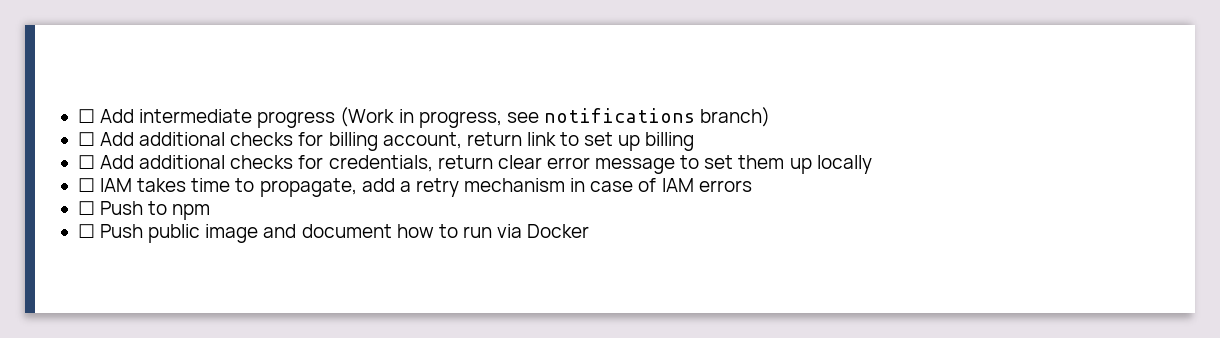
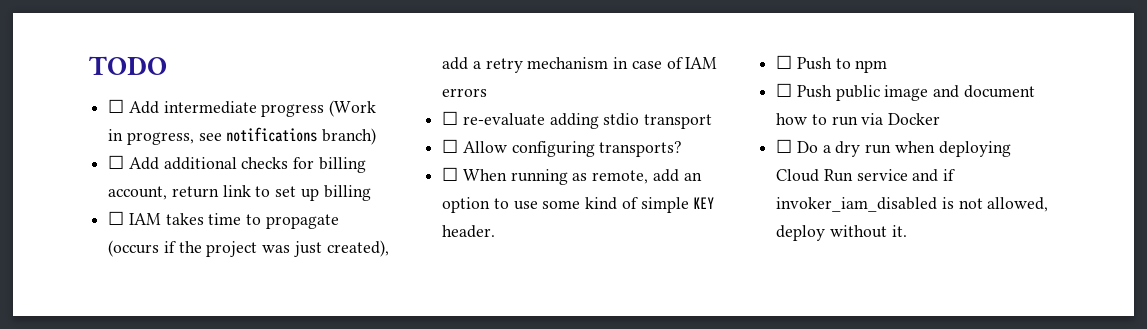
+ TODO
- ☐ Add additional checks for credentials, return clear error message to set them up locally
- ☐ IAM takes time to propagate, add a retry mechanism in case of IAM errors
+ ☐ IAM takes time to propagate (occurs if the project was just created), add a retry mechanism in case of IAM errors
+ ☐ re-evaluate adding stdio transport
+ ☐ Allow configuring transports?
+ ☐ When running as remote, add an option to use some kind of simple KEY header.
+ ☐ Do a dry run when deploying Cloud Run service and if invoker_iam_disabled is not allowed, deploy without it.

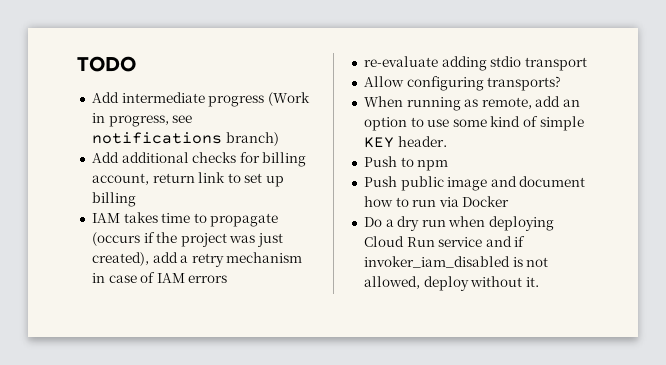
- ☐ Add intermediate progress (Work in progress, see notifications branch)
+ Add intermediate progress (Work in progress, see notifications branch)
- ☐ Add additional checks for billing account, return link to set up billing
+ Add additional checks for billing account, return link to set up billing
- ☐ IAM takes time to propagate (occurs if the project was just created), add a retry mechanism in case of IAM errors
+ IAM takes time to propagate (occurs if the project was just created), add a retry mechanism in case of IAM errors
- ☐ re-evaluate adding stdio transport
+ re-evaluate adding stdio transport
- ☐ Allow configuring transports?
+ Allow configuring transports?
- ☐ When running as remote, add an option to use some kind of simple KEY header.
+ When running as remote, add an option to use some kind of simple KEY header.
- ☐ Push to npm
+ Push to npm
- ☐ Push public image and document how to run via Docker
+ Push public image and document how to run via Docker
- ☐ Do a dry run when deploying Cloud Run service and if invoker_iam_disabled is not allowed, deploy without it.
+ Do a dry run when deploying Cloud Run service and if invoker_iam_disabled is not allowed, deploy without it.

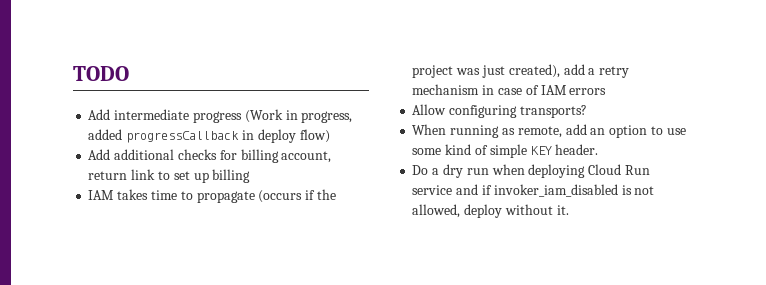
- Add intermediate progress (Work in progress, see notifications branch)
+ Add intermediate progress (Work in progress, added progressCallback in deploy flow)
- re-evaluate adding stdio transport
- Push to npm
- Push public image and document how to run via Docker

